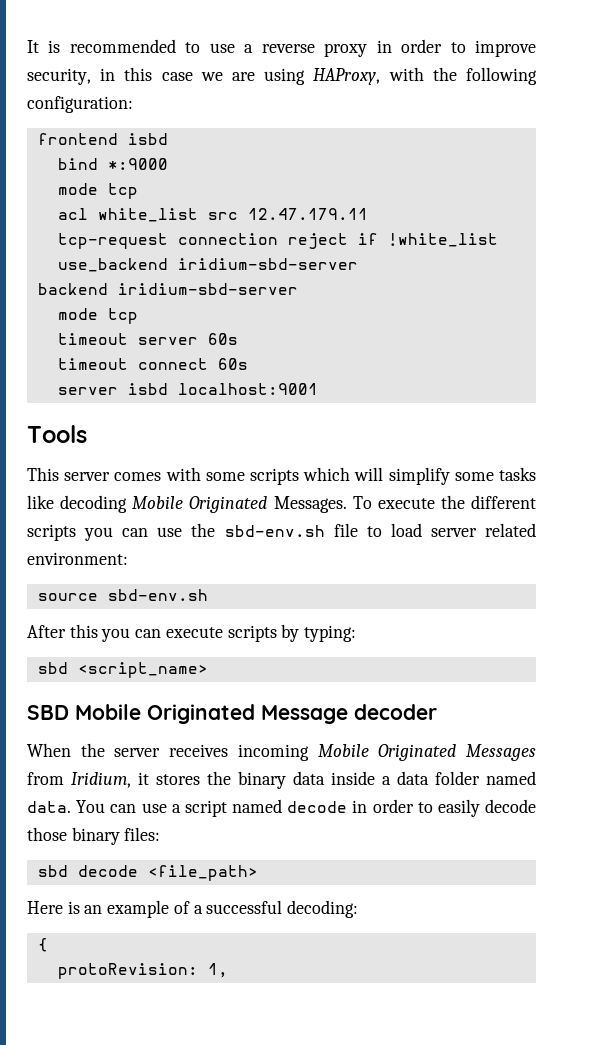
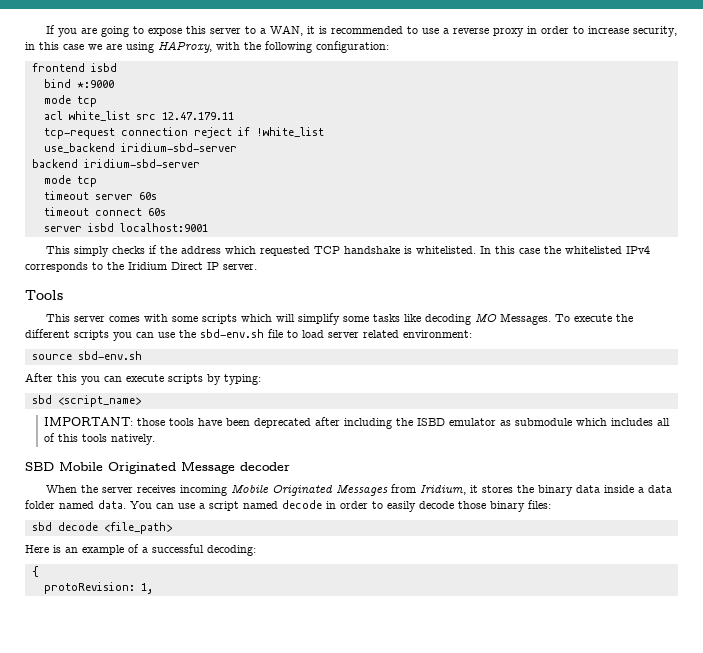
- It is recommended to use a reverse proxy in order to improve security, in this case we are using HAProxy, with the following configuration:
+ If you are going to expose this server to a WAN, it is recommended to use a reverse proxy in order to increase security, in this case we are using HAProxy, with the following configuration:
+ This simply checks if the address which requested TCP handshake is whitelisted. In this case the whitelisted IPv4 corresponds to the Iridium Direct IP server.
- This server comes with some scripts which will simplify some tasks like decoding Mobile Originated Messages.
+ This server comes with some scripts which will simplify some tasks like decoding MO Messages.
+ IMPORTANT: those tools have been deprecated after including the ISBD emulator as submodule which includes all of this tools natively.

